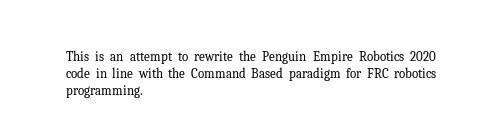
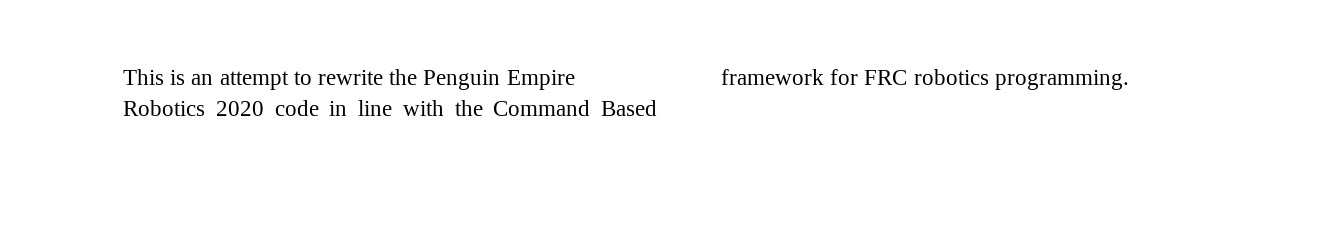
- This is an attempt to rewrite the Penguin Empire Robotics 2020 code in line with the Command Based paradigm for FRC robotics programming.
+ This is an attempt to rewrite the Penguin Empire Robotics 2020 code in line with the Command Based framework for FRC robotics programming.

